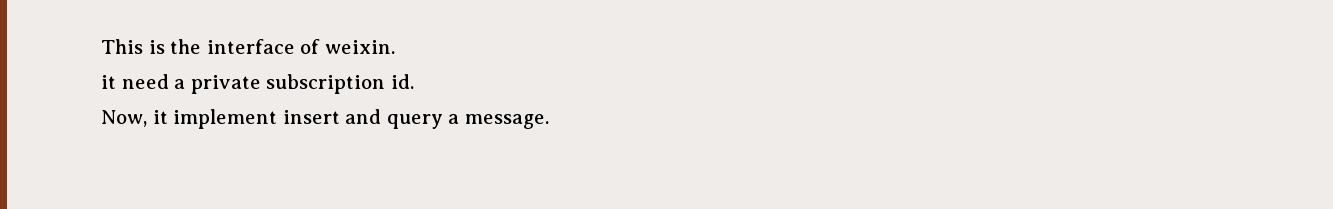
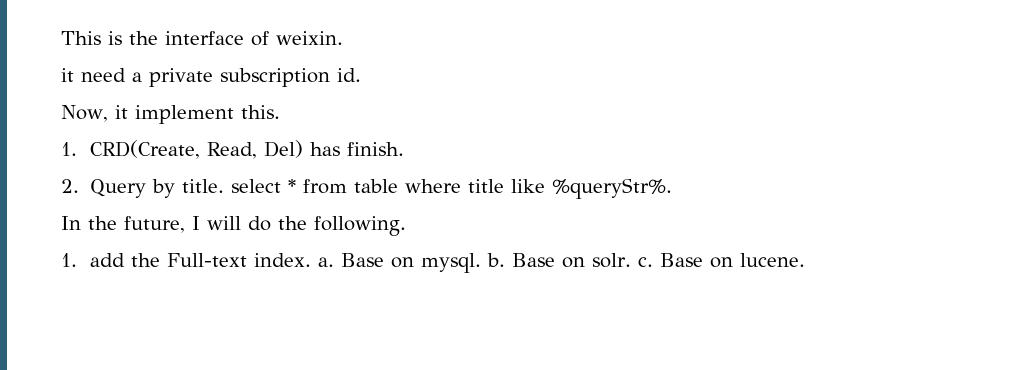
- Now, it implement insert and query a message.
+ Now, it implement this.
+ 1. CRD(Create, Read, Del) has finish.
+ 2. Query by title. select * from table where title like %queryStr%.
+ In the future, I will do the following.
+ 1. add the Full-text index. a. Base on mysql. b. Base on solr. c. Base on lucene.

